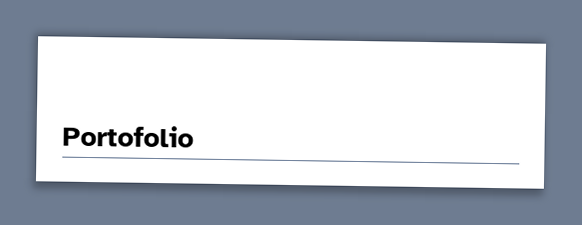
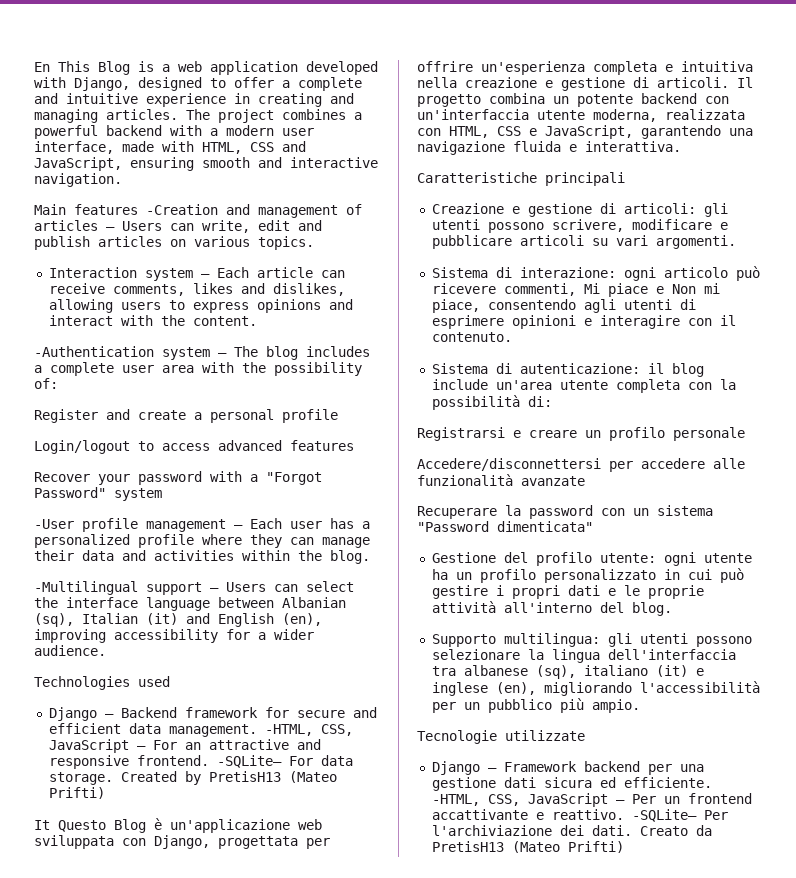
- Portofolio
+ En This Blog is a web application developed with Django, designed to offer a complete and intuitive experience in creating and managing articles. The project combines a powerful backend with a modern user interface, made with HTML, CSS and JavaScript, ensuring smooth and interactive navigation.
+ Main features -Creation and management of articles – Users can write, edit and publish articles on various topics.
+ Interaction system – Each article can receive comments, likes and dislikes, allowing users to express opinions and interact with the content.
+ -Authentication system – The blog includes a complete user area with the possibility of:
+ Register and create a personal profile
+ Login/logout to access advanced features
+ Recover your password with a "Forgot Password" system
+ -User profile management – Each user has a personalized profile where they can manage their data and activities within the blog.
+ -Multilingual support – Users can select the interface language between Albanian (sq), Italian (it) and English (en), improving accessibility for a wider audience.
+ Technologies used
+ Django – Backend framework for secure and efficient data management. -HTML, CSS, JavaScript – For an attractive and responsive frontend. -SQLite– For data storage. Created by PretisH13 (Mateo Prifti)
+ It Questo Blog è un'applicazione web sviluppata con Django, progettata per offrire un'esperienza completa e intuitiva nella creazione e gestione di articoli. Il progetto combina un potente backend con un'interfaccia utente moderna, realizzata con HTML, CSS e JavaScript, garantendo una navigazione fluida e interattiva.
+ Caratteristiche principali
+ Creazione e gestione di articoli: gli utenti possono scrivere, modificare e pubblicare articoli su vari argomenti.
+ Sistema di interazione: ogni articolo può ricevere commenti, Mi piace e Non mi piace, consentendo agli utenti di esprimere opinioni e interagire con il contenuto.
+ Sistema di autenticazione: il blog include un'area utente completa con la possibilità di:
+ Registrarsi e creare un profilo personale
+ Accedere/disconnettersi per accedere alle funzionalità avanzate
+ Recuperare la password con un sistema "Password dimenticata"
+ Gestione del profilo utente: ogni utente ha un profilo personalizzato in cui può gestire i propri dati e le proprie attività all'interno del blog.
+ Supporto multilingua: gli utenti possono selezionare la lingua dell'interfaccia tra albanese (sq), italiano (it) e inglese (en), migliorando l'accessibilità per un pubblico più ampio.
+ Tecnologie utilizzate
+ Django – Framework backend per una gestione dati sicura ed efficiente. -HTML, CSS, JavaScript – Per un frontend accattivante e reattivo. -SQLite– Per l'archiviazione dei dati. Creato da PretisH13 (Mateo Prifti)

